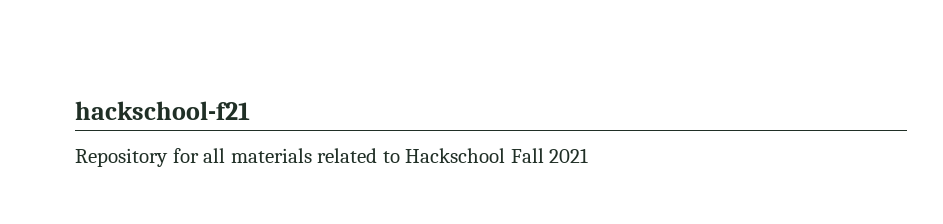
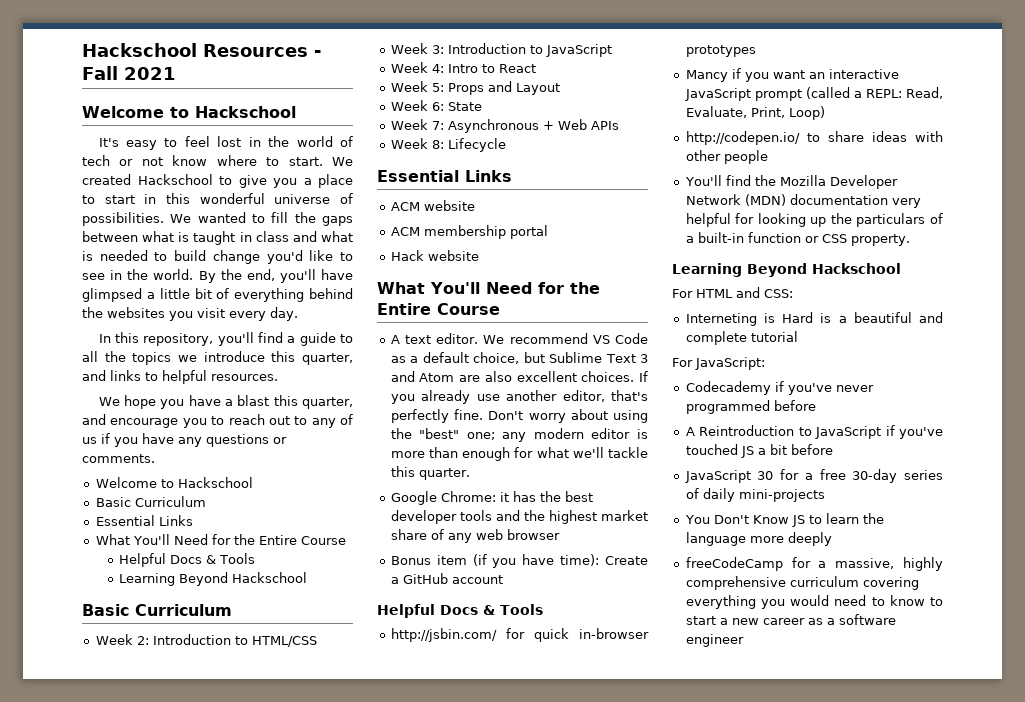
- hackschool-f21
- Repository for all materials related to Hackschool Fall 2021
+ Hackschool Resources - Fall 2021
+ Welcome to Hackschool
+ It's easy to feel lost in the world of tech or not know where to start. We created Hackschool to give you a place to start in this wonderful universe of possibilities. We wanted to fill the gaps between what is taught in class and what is needed to build change you'd like to see in the world. By the end, you'll have glimpsed a little bit of everything behind the websites you visit every day.
+ In this repository, you'll find a guide to all the topics we introduce this quarter, and links to helpful resources.
+ We hope you have a blast this quarter, and encourage you to reach out to any of us if you have any questions or comments.
+ Welcome to Hackschool
+ Basic Curriculum
+ Essential Links
+ What You'll Need for the Entire Course
+ Helpful Docs & Tools
+ Learning Beyond Hackschool
+ Basic Curriculum
+ Week 2: Introduction to HTML/CSS
+ Week 3: Introduction to JavaScript
+ Week 4: Intro to React
+ Week 5: Props and Layout
+ Week 6: State
+ Week 7: Asynchronous + Web APIs
+ Week 8: Lifecycle
+ Essential Links
+ ACM website
+ ACM membership portal
+ Hack website
+ What You'll Need for the Entire Course
+ A text editor. We recommend VS Code as a default choice, but Sublime Text 3 and Atom are also excellent choices. If you already use another editor, that's perfectly fine. Don't worry about using the "best" one; any modern editor is more than enough for what we'll tackle this quarter.
+ Google Chrome: it has the best developer tools and the highest market share of any web browser
+ Bonus item (if you have time): Create a GitHub account
+ Helpful Docs & Tools
+ http://jsbin.com/ for quick in-browser prototypes
+ Mancy if you want an interactive JavaScript prompt (called a REPL: Read, Evaluate, Print, Loop)
+ http://codepen.io/ to share ideas with other people
+ You'll find the Mozilla Developer Network (MDN) documentation very helpful for looking up the particulars of a built-in function or CSS property.
+ Learning Beyond Hackschool
+ For HTML and CSS:
+ Interneting is Hard is a beautiful and complete tutorial
+ For JavaScript:
+ Codecademy if you've never programmed before
+ A Reintroduction to JavaScript if you've touched JS a bit before
+ JavaScript 30 for a free 30-day series of daily mini-projects
+ You Don't Know JS to learn the language more deeply
+ freeCodeCamp for a massive, highly comprehensive curriculum covering everything you would need to know to start a new career as a software engineer

